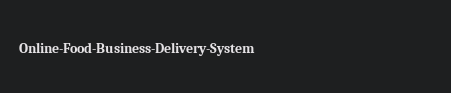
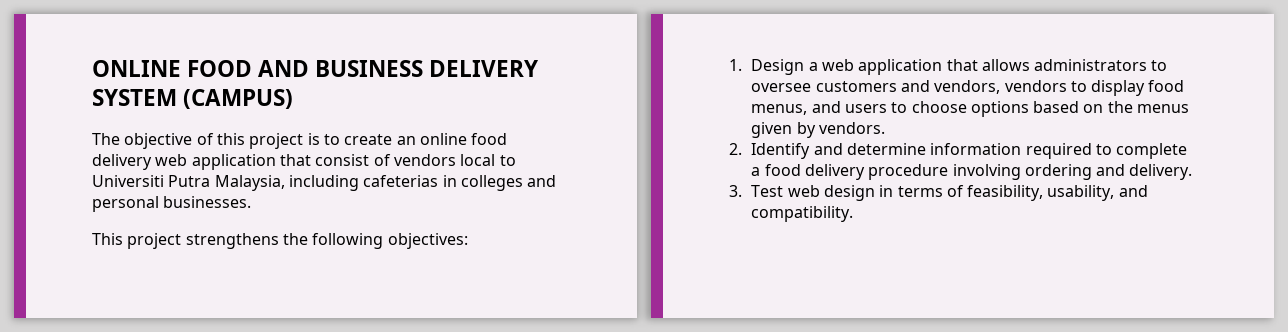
- Online-Food-Business-Delivery-System
+ ONLINE FOOD AND BUSINESS DELIVERY SYSTEM (CAMPUS)
+ The objective of this project is to create an online food delivery web application that consist of vendors local to Universiti Putra Malaysia, including cafeterias in colleges and personal businesses.
+ This project strengthens the following objectives:
+ 1. Design a web application that allows administrators to oversee customers and vendors, vendors to display food menus, and users to choose options based on the menus given by vendors.
+ 2. Identify and determine information required to complete a food delivery procedure involving ordering and delivery.
+ 3. Test web design in terms of feasibility, usability, and compatibility.

